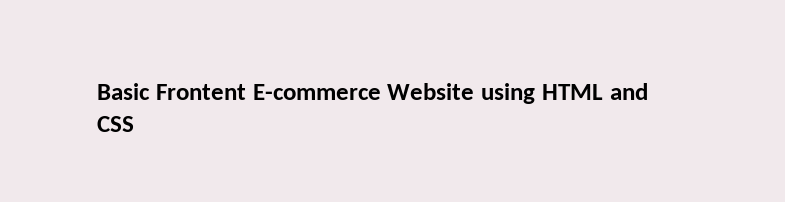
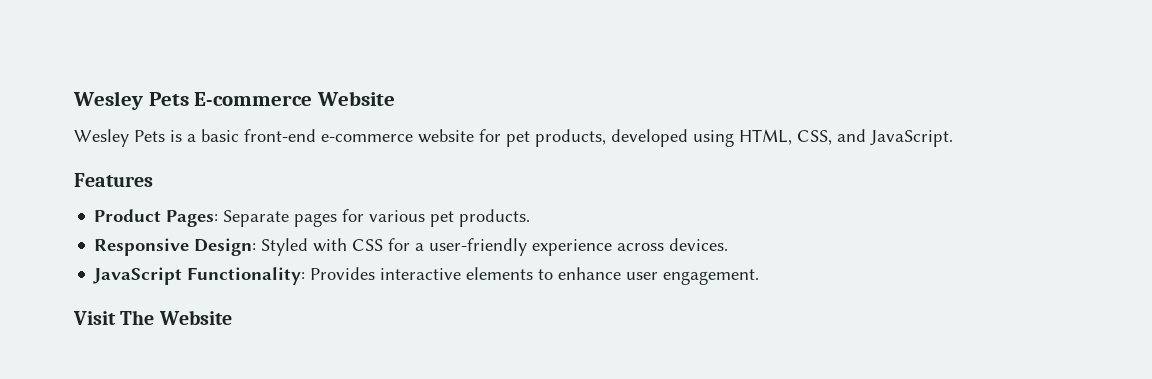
- Basic Frontent E-commerce Website using HTML and CSS
+ Wesley Pets E-commerce Website
+ Wesley Pets is a basic front-end e-commerce website for pet products, developed using HTML, CSS, and JavaScript.
+ Features
+ Product Pages: Separate pages for various pet products.
+ Responsive Design: Styled with CSS for a user-friendly experience across devices.
+ JavaScript Functionality: Provides interactive elements to enhance user engagement.
+ Visit The Website

